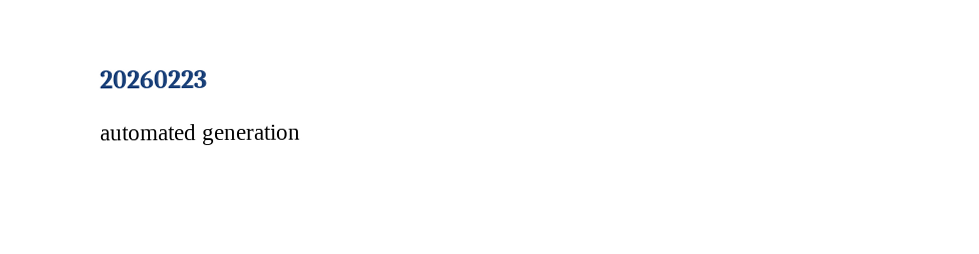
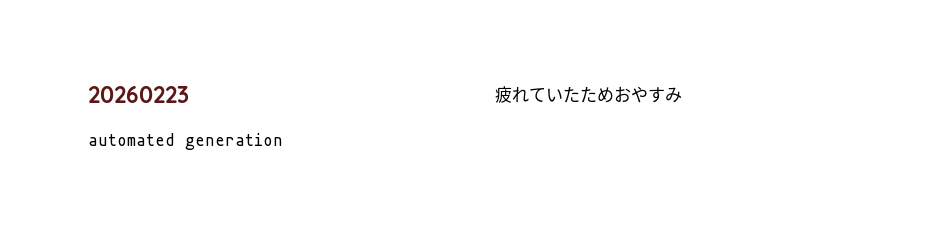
+ 疲れていたためおやすみ

